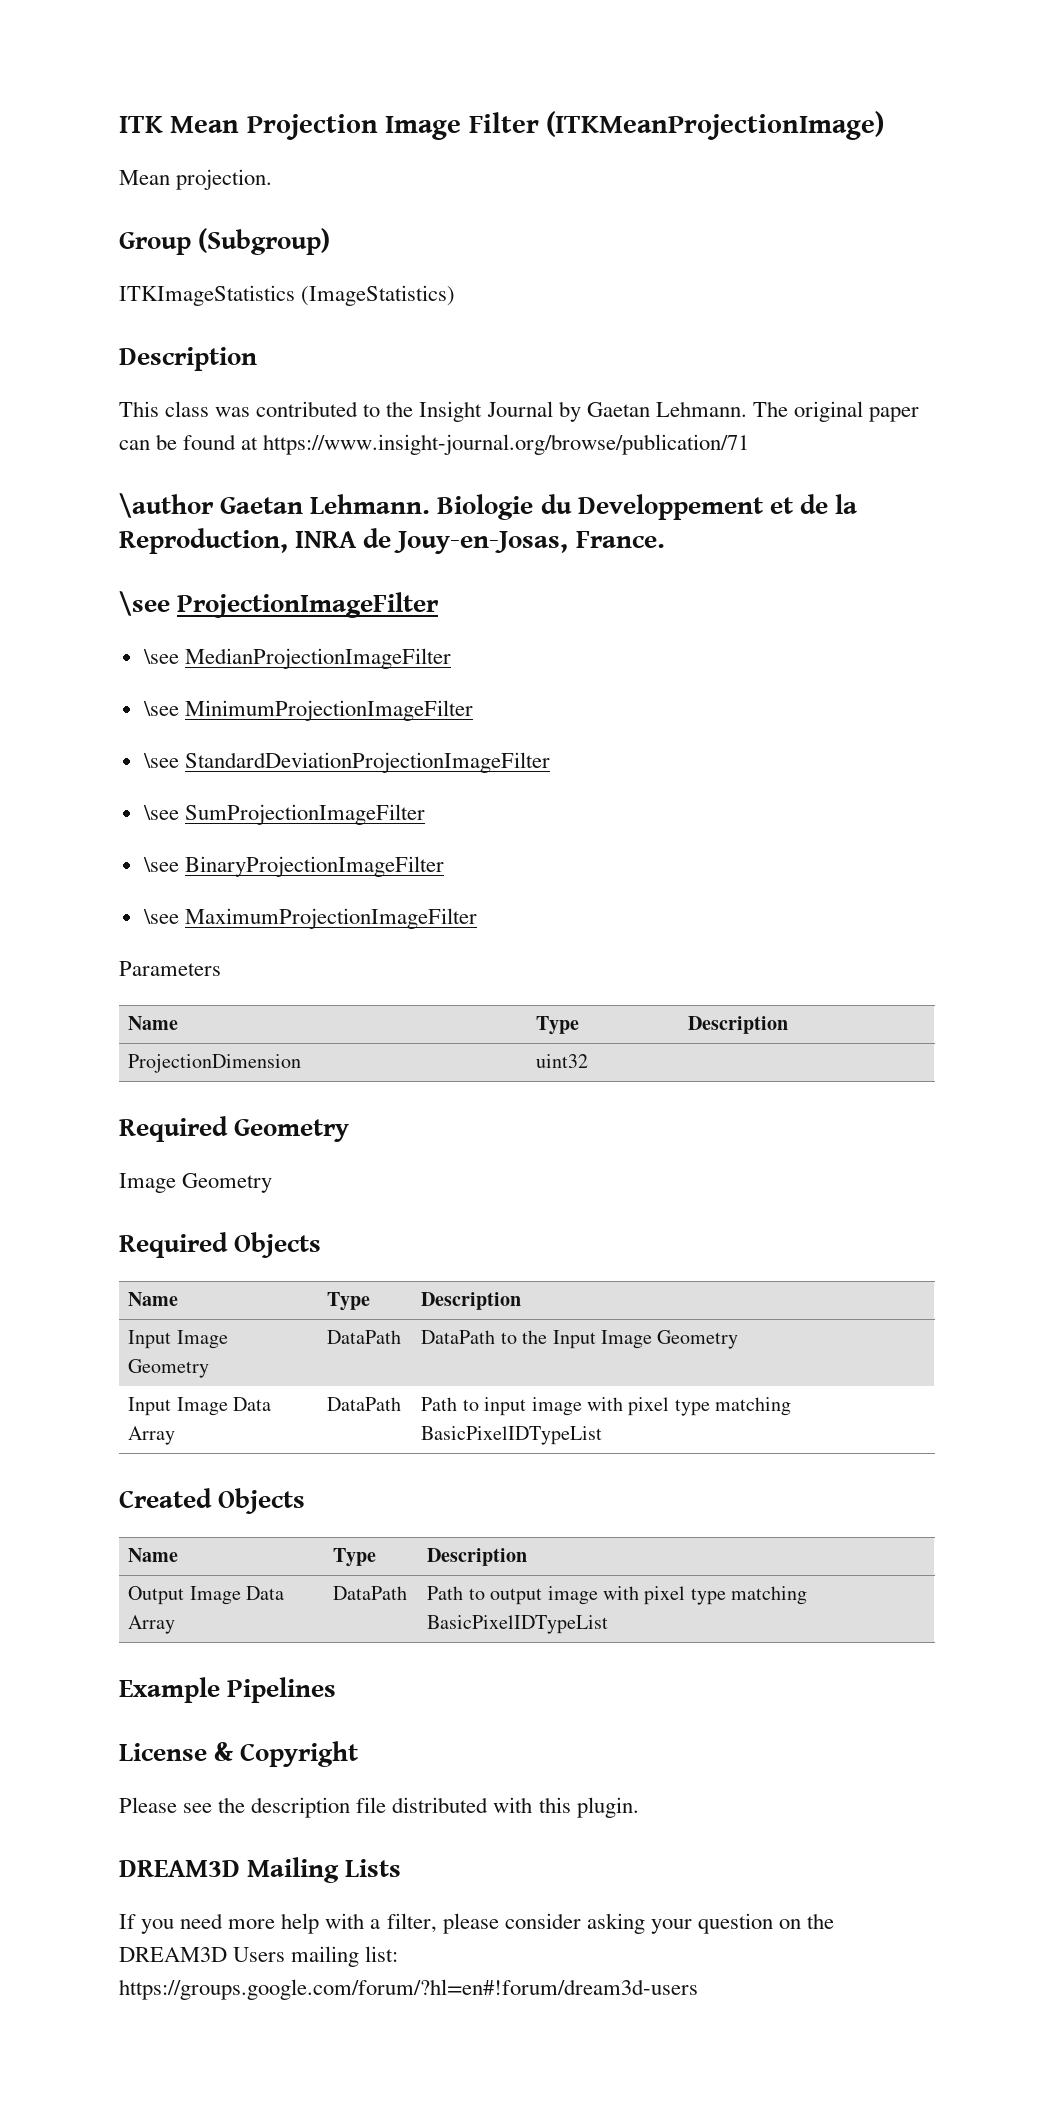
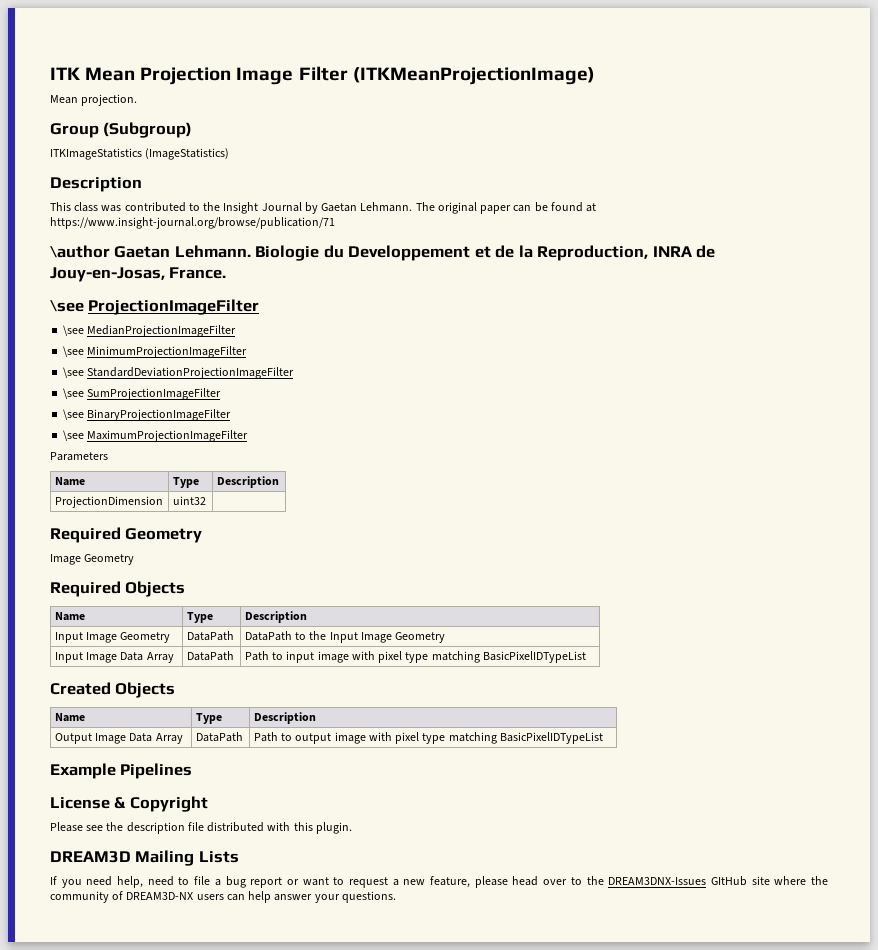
- If you need more help with a filter, please consider asking your question on the DREAM3D Users mailing list: https://groups.google.com/forum/?hl=en#!forum/dream3d-users
+ If you need help, need to file a bug report or want to request a new feature, please head over to the DREAM3DNX-Issues GItHub site where the community of DREAM3D-NX users can help answer your questions.

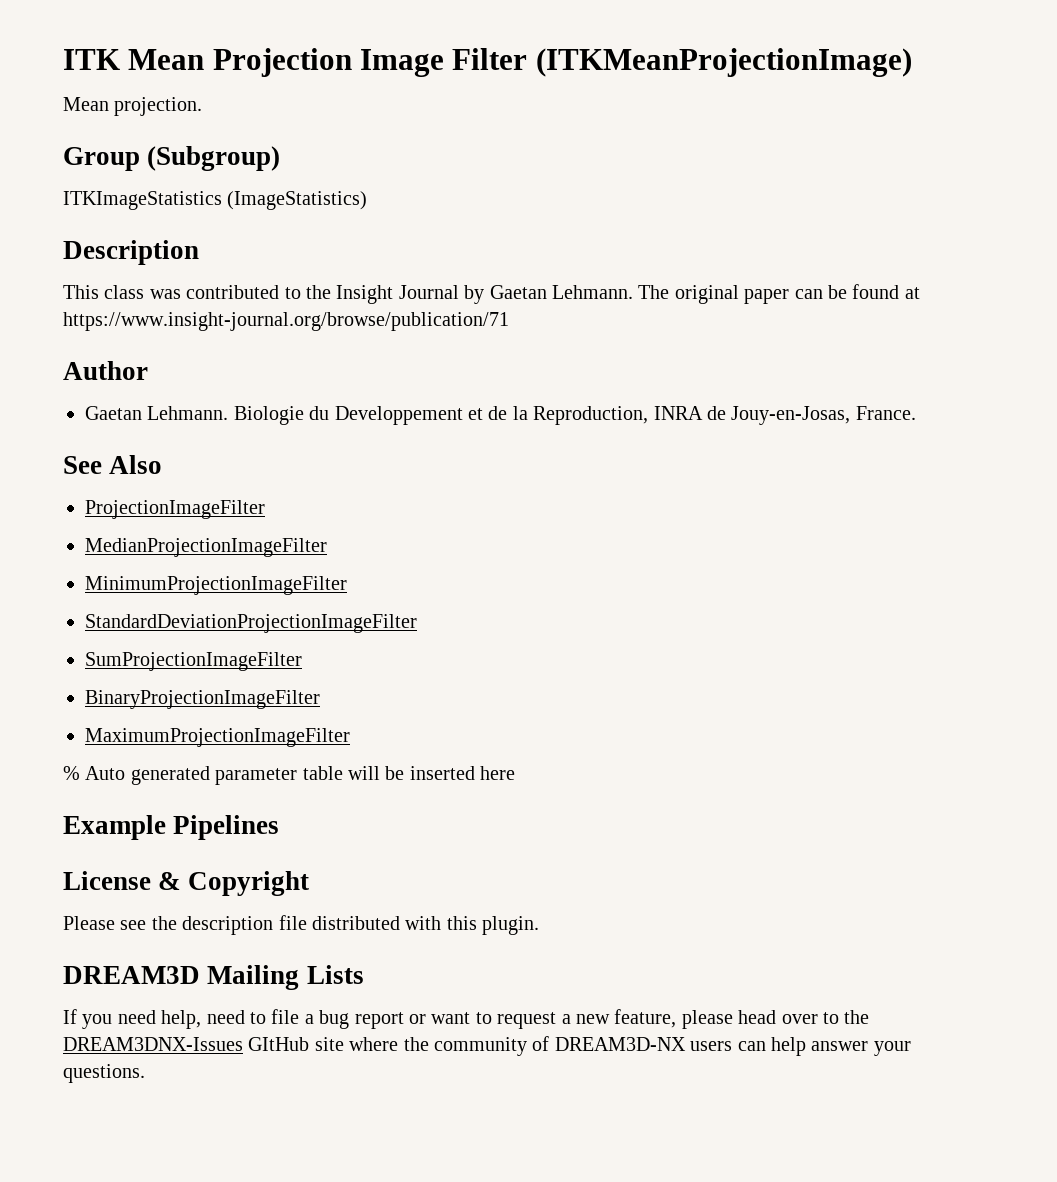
- \author Gaetan Lehmann.
+ Author
+ Gaetan Lehmann.
- \see ProjectionImageFilter
+ See Also
+ ProjectionImageFilter
- \see MedianProjectionImageFilter
+ MedianProjectionImageFilter
- \see MinimumProjectionImageFilter
+ MinimumProjectionImageFilter
- \see StandardDeviationProjectionImageFilter
+ StandardDeviationProjectionImageFilter
- \see SumProjectionImageFilter
+ SumProjectionImageFilter
- \see BinaryProjectionImageFilter
+ BinaryProjectionImageFilter
- \see MaximumProjectionImageFilter
+ MaximumProjectionImageFilter
- Parameters
- Name | Type | Description
- ProjectionDimension | uint32 |
- Required Geometry
- Image Geometry
- Required Objects
- Name | Type | Description
- Input Image Geometry | DataPath | DataPath to the Input Image Geometry
- Input Image Data Array | DataPath | Path to input image with pixel type matching BasicPixelIDTypeList
- Created Objects
- Name | Type | Description
- Output Image Data Array | DataPath | Path to output image with pixel type matching BasicPixelIDTypeList
+ % Auto generated parameter table will be inserted here

